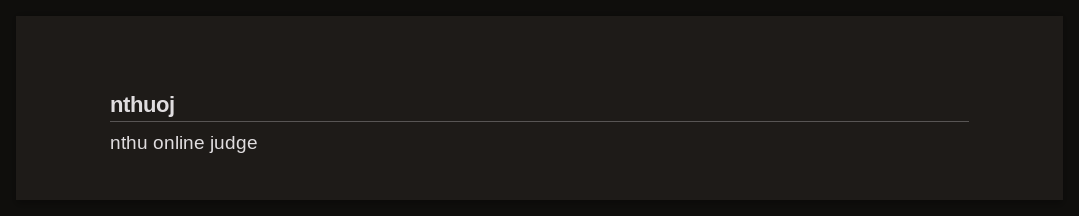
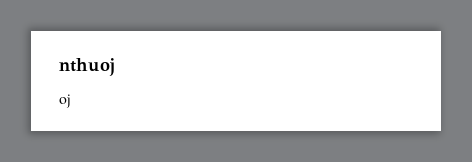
- nthu online judge
+ oj

